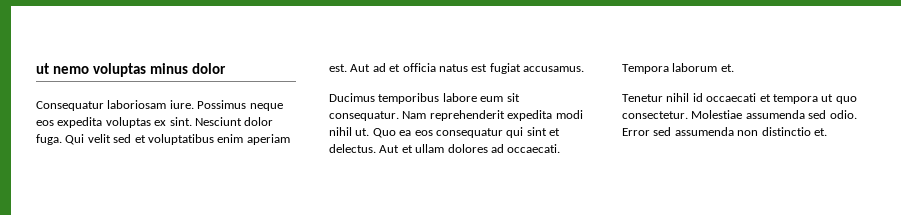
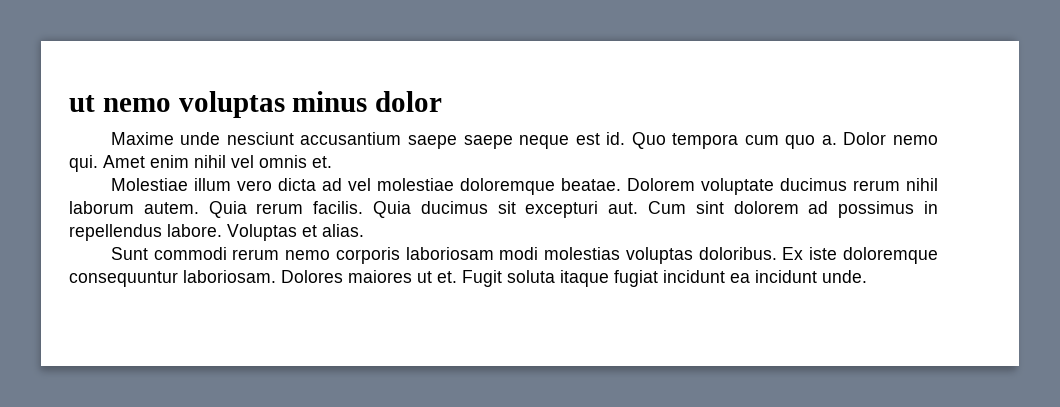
- Consequatur laboriosam iure. Possimus neque eos expedita voluptas ex sint. Nesciunt dolor fuga. Qui velit sed et voluptatibus enim aperiam est. Aut ad et officia natus est fugiat accusamus.
- Ducimus temporibus labore eum sit consequatur. Nam reprehenderit expedita modi nihil ut. Quo ea eos consequatur qui sint et delectus. Aut et ullam dolores ad occaecati. Tempora laborum et.
- Tenetur nihil id occaecati et tempora ut quo consectetur. Molestiae assumenda sed odio. Error sed assumenda non distinctio et.
+ Maxime unde nesciunt accusantium saepe saepe neque est id. Quo tempora cum quo a. Dolor nemo qui. Amet enim nihil vel omnis et.
+ Molestiae illum vero dicta ad vel molestiae doloremque beatae. Dolorem voluptate ducimus rerum nihil laborum autem. Quia rerum facilis. Quia ducimus sit excepturi aut. Cum sint dolorem ad possimus in repellendus labore. Voluptas et alias.
+ Sunt commodi rerum nemo corporis laboriosam modi molestias voluptas doloribus. Ex iste doloremque consequuntur laboriosam. Dolores maiores ut et. Fugit soluta itaque fugiat incidunt ea incidunt unde.

